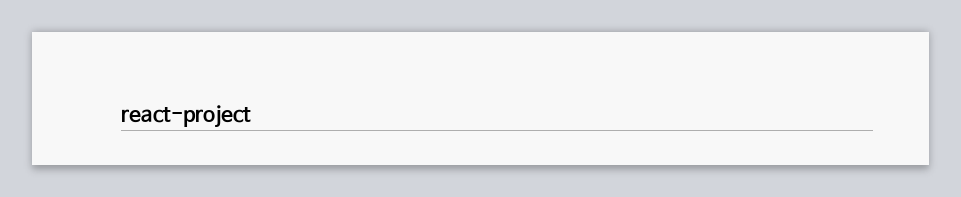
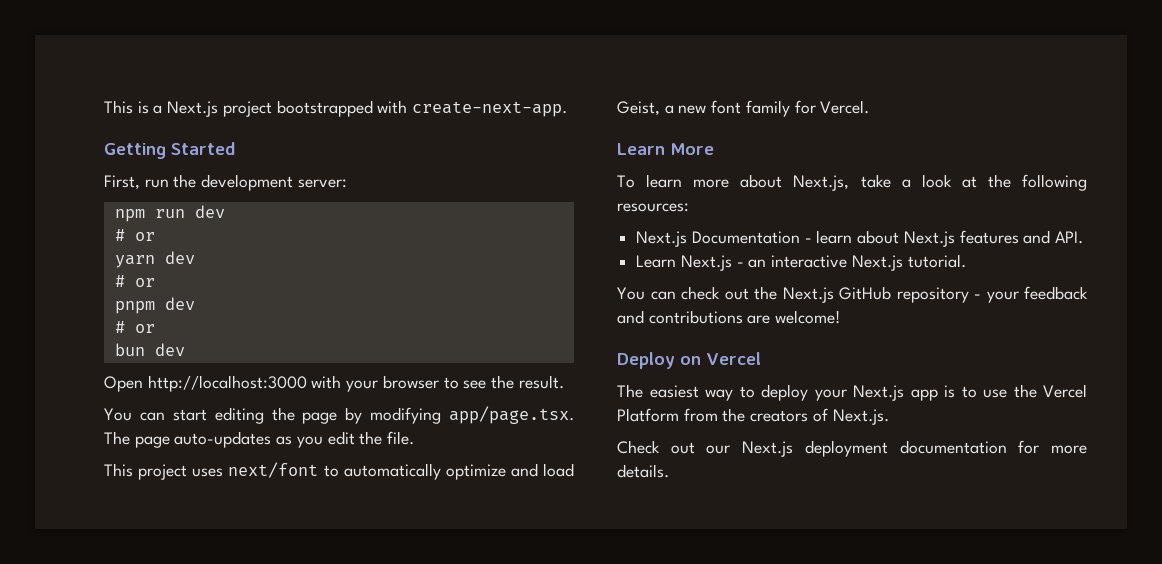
- react-project
+ This is a Next.js project bootstrapped with create-next-app.
+ Getting Started
+ First, run the development server:
+ npm run dev
+ # or
+ yarn dev
+ # or
+ pnpm dev
+ # or
+ bun dev
+ Open http://localhost:3000 with your browser to see the result.
+ You can start editing the page by modifying app/page.tsx. The page auto-updates as you edit the file.
+ This project uses next/font to automatically optimize and load Geist, a new font family for Vercel.
+ Learn More
+ To learn more about Next.js, take a look at the following resources:
+ Next.js Documentation - learn about Next.js features and API.
+ Learn Next.js - an interactive Next.js tutorial.
+ You can check out the Next.js GitHub repository - your feedback and contributions are welcome!
+ Deploy on Vercel
+ The easiest way to deploy your Next.js app is to use the Vercel Platform from the creators of Next.js.
+ Check out our Next.js deployment documentation for more details.

